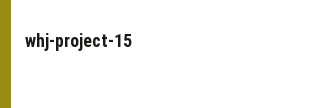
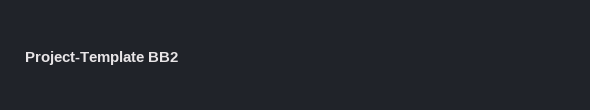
- whj-project-15
+ Project-Template BB2

